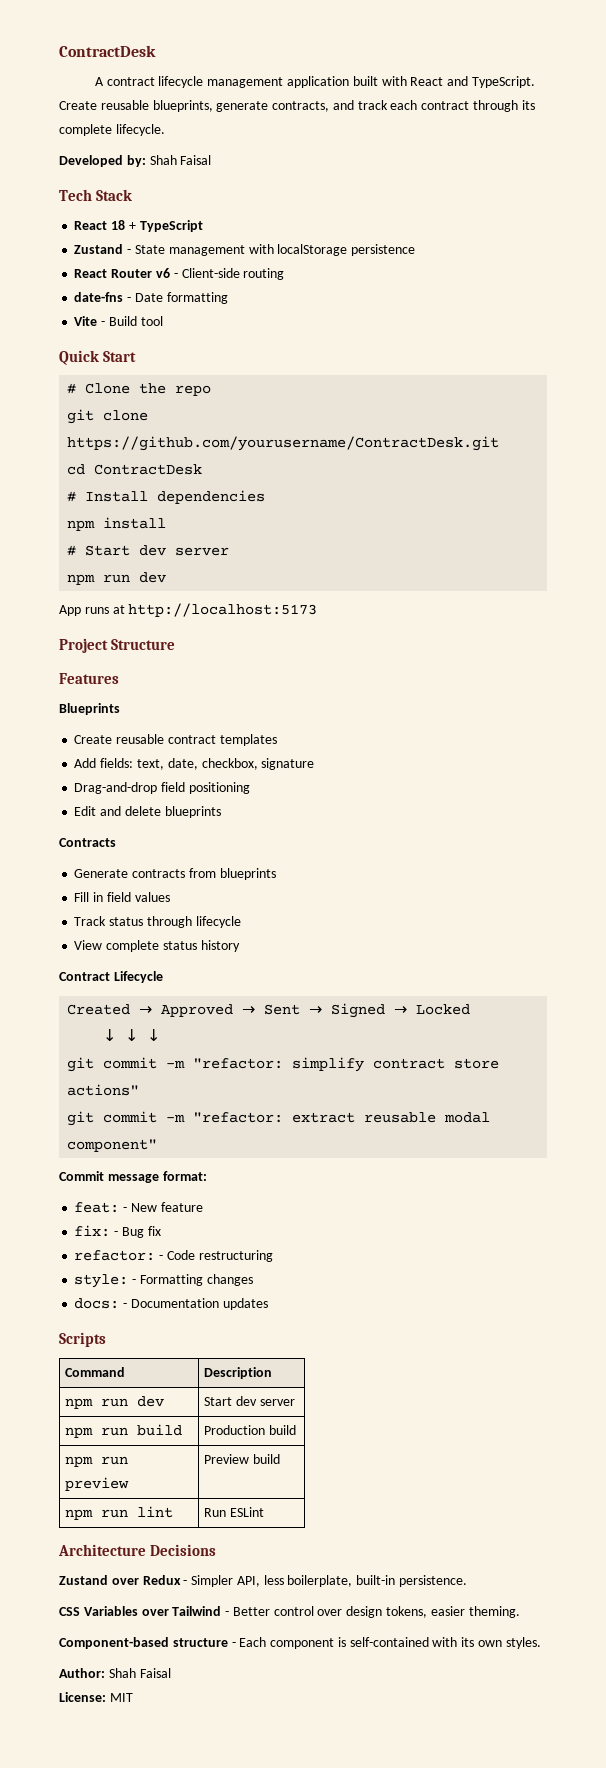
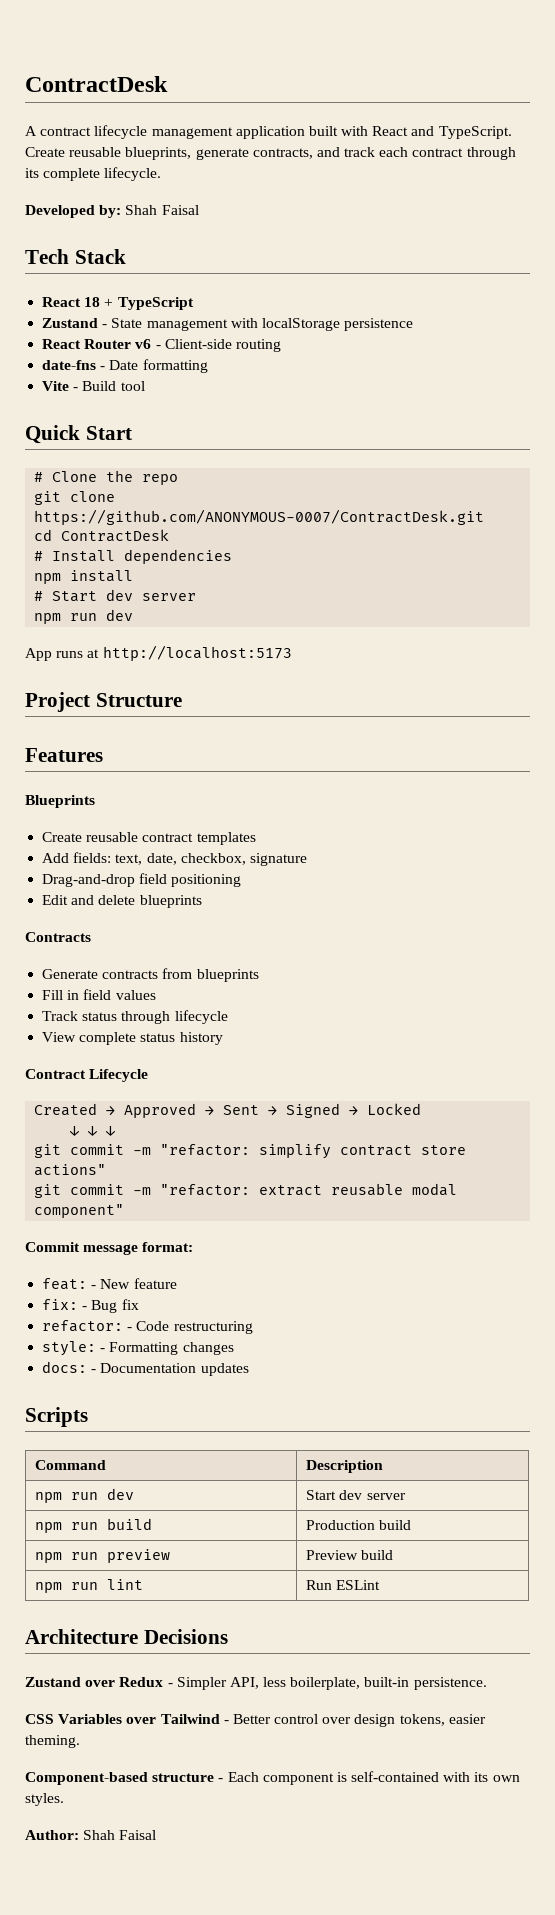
- git clone https://github.com/yourusername/ContractDesk.git
+ git clone https://github.com/ANONYMOUS-0007/ContractDesk.git
- License: MIT

